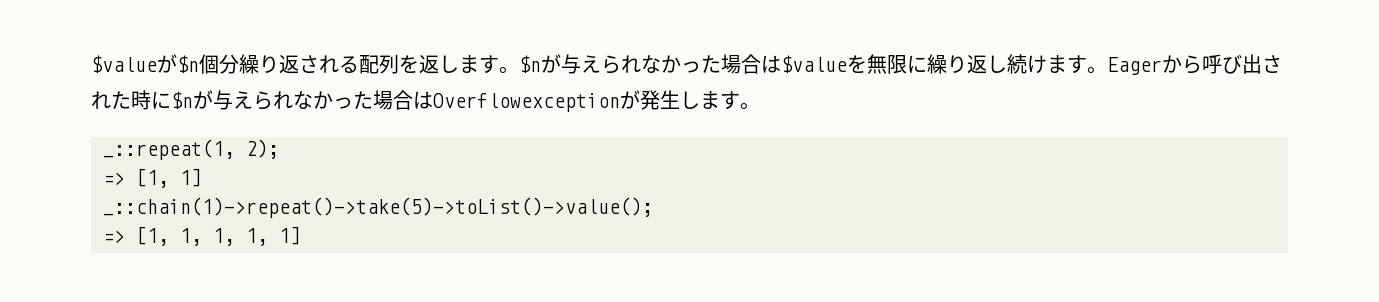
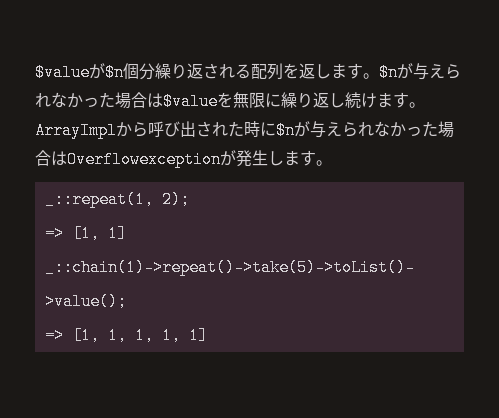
- Eagerから呼び出された時に$nが与えられなかった場合はOverflowexceptionが発生します。
+ ArrayImplから呼び出された時に$nが与えられなかった場合はOverflowexceptionが発生します。

